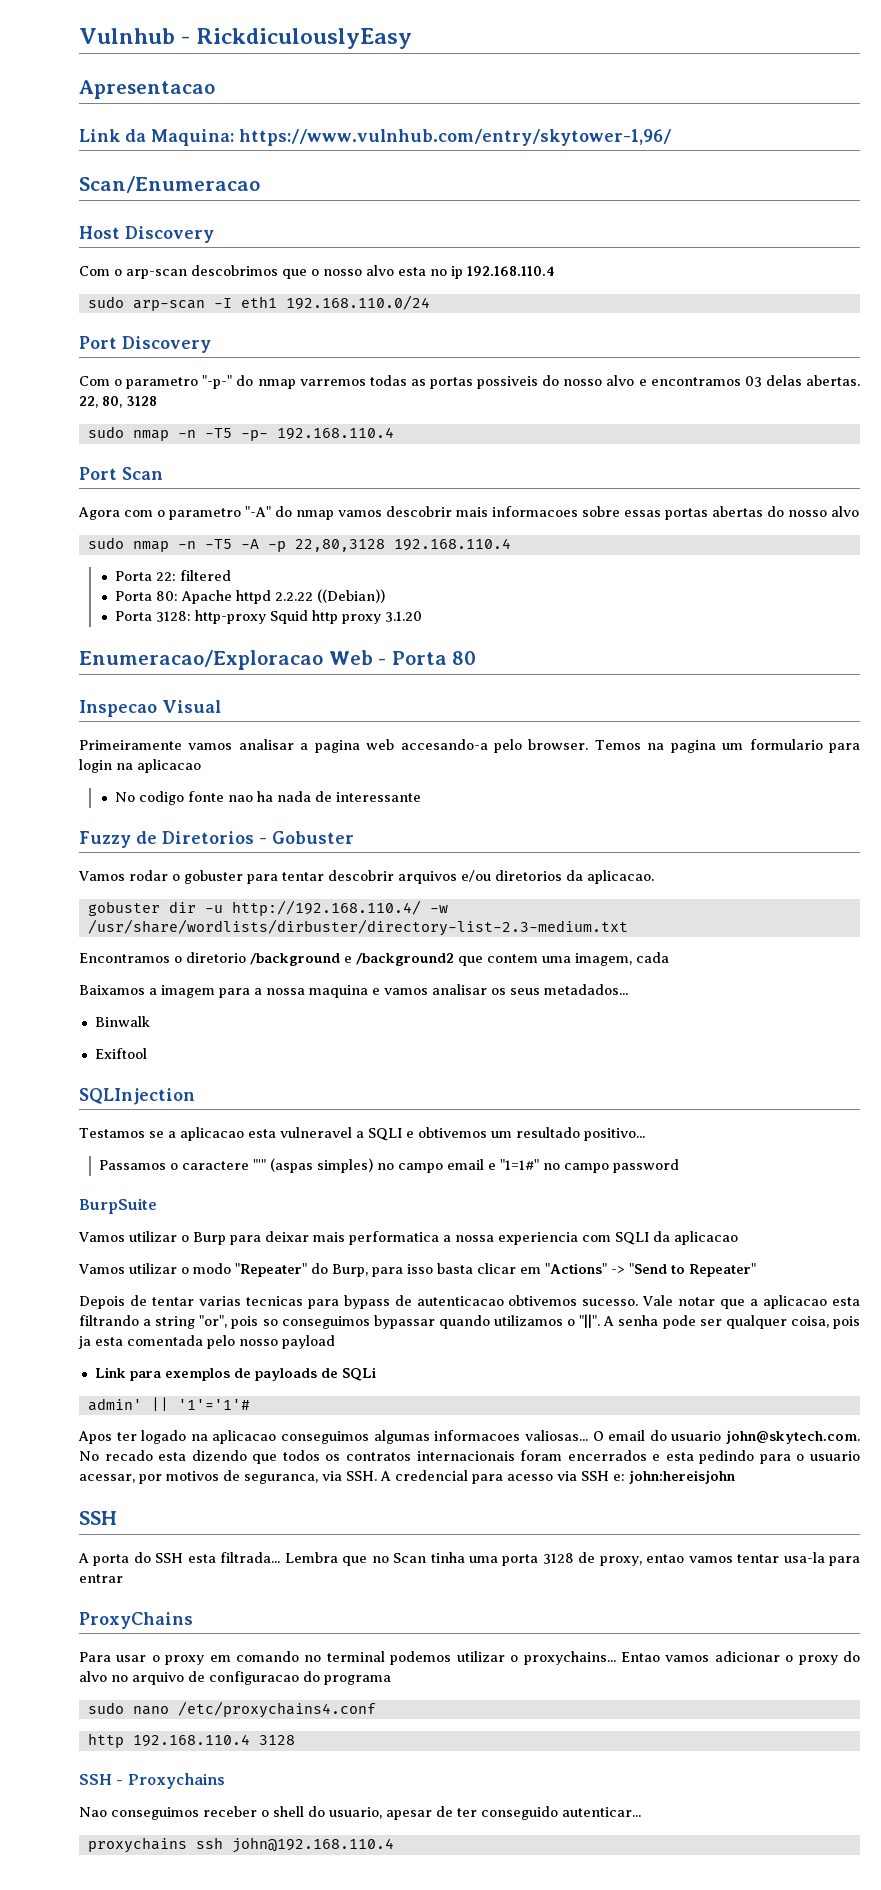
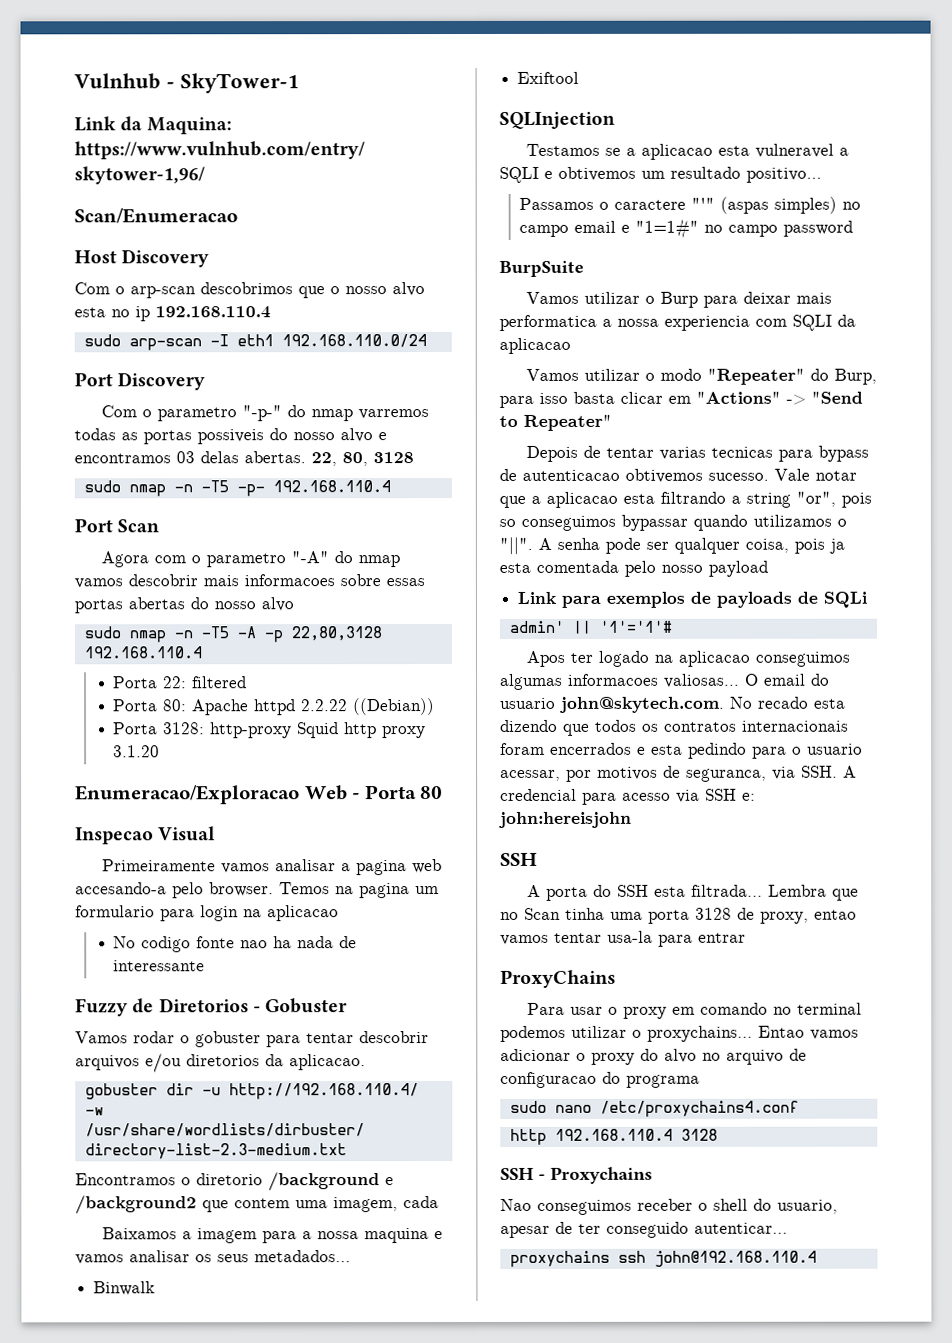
- Vulnhub - RickdiculouslyEasy
- Apresentacao
+ Vulnhub - SkyTower-1

